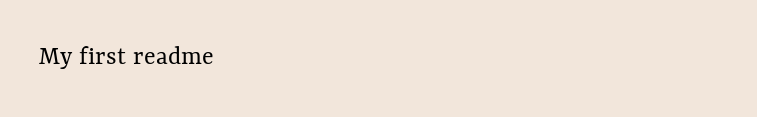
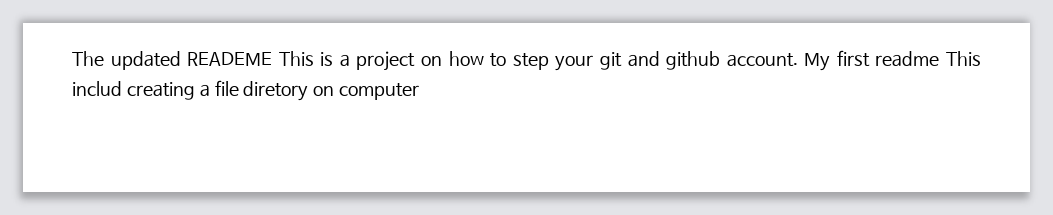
- My first readme
+ The updated READEME This is a project on how to step your git and github account. My first readme This includ creating a file diretory on computer

